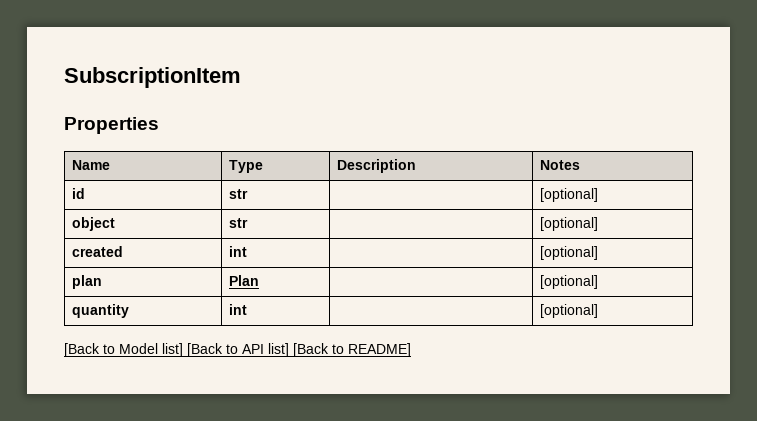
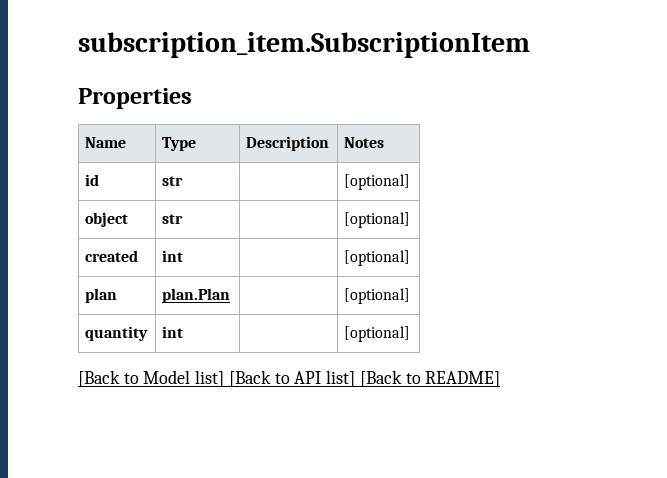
- SubscriptionItem
+ subscription_item.SubscriptionItem
- plan | Plan | | [optional]
+ plan | plan.Plan | | [optional]

